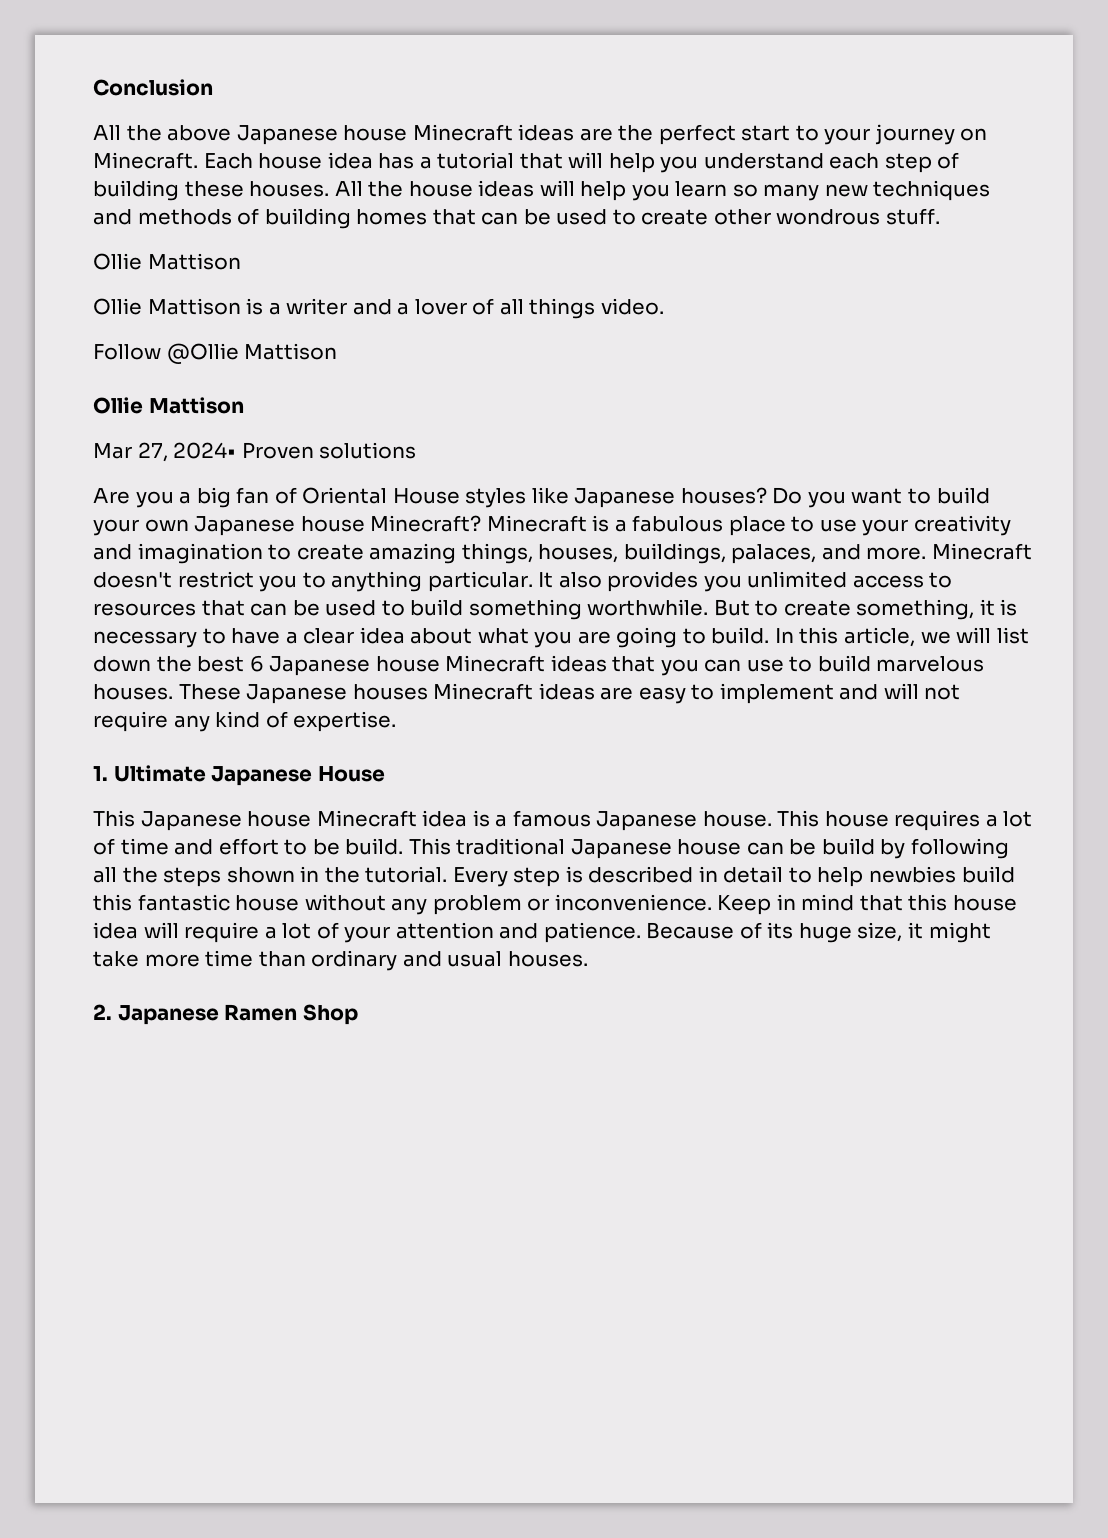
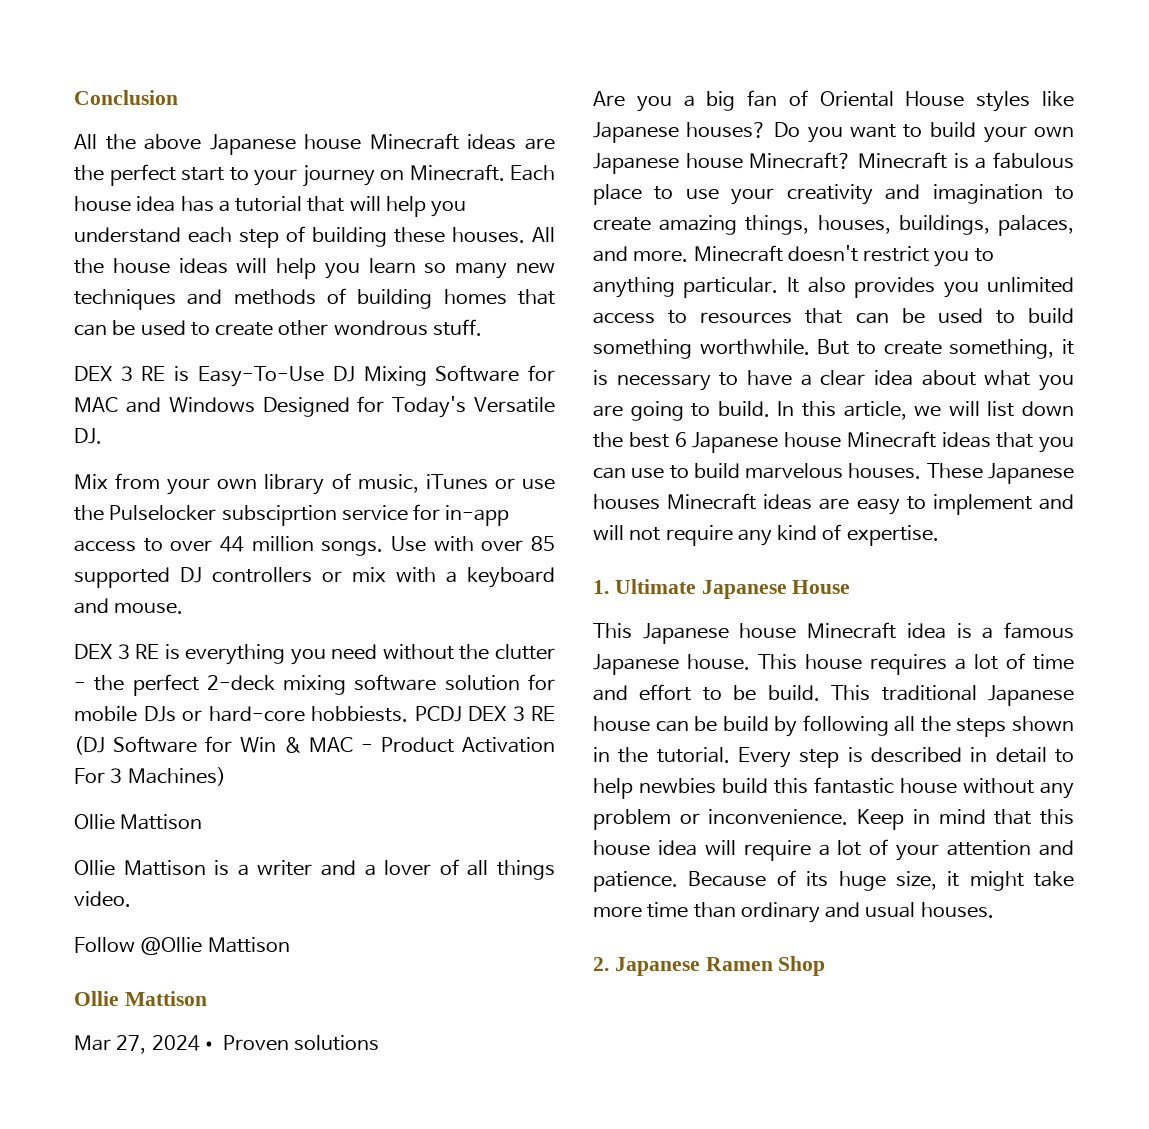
+ DEX 3 RE is Easy-To-Use DJ Mixing Software for MAC and Windows Designed for Today's Versatile DJ.
+ Mix from your own library of music, iTunes or use the Pulselocker subsciprtion service for in-app access to over 44 million songs. Use with over 85 supported DJ controllers or mix with a keyboard and mouse.
+ DEX 3 RE is everything you need without the clutter - the perfect 2-deck mixing software solution for mobile DJs or hard-core hobbiests. PCDJ DEX 3 RE (DJ Software for Win & MAC - Product Activation For 3 Machines)

